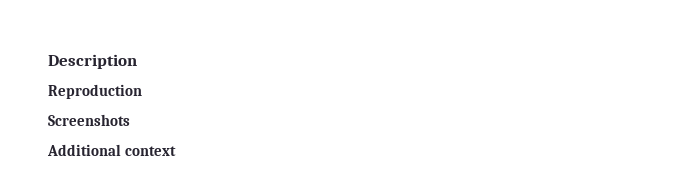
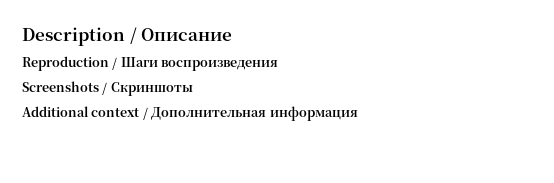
- Description
+ Description / Описание
- Reproduction
+ Reproduction / Шаги воспроизведения
- Screenshots
+ Screenshots / Скриншоты
- Additional context
+ Additional context / Дополнительная информация

